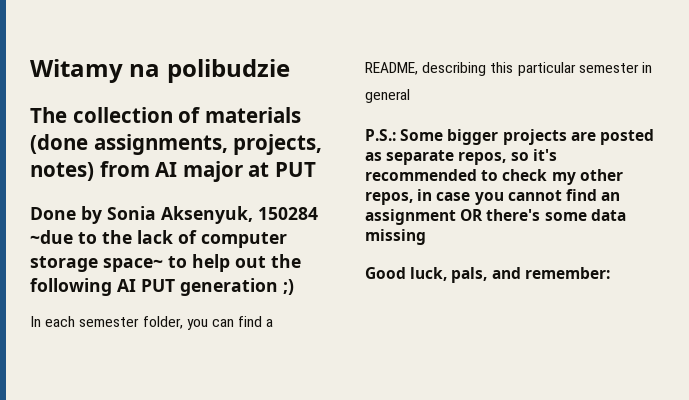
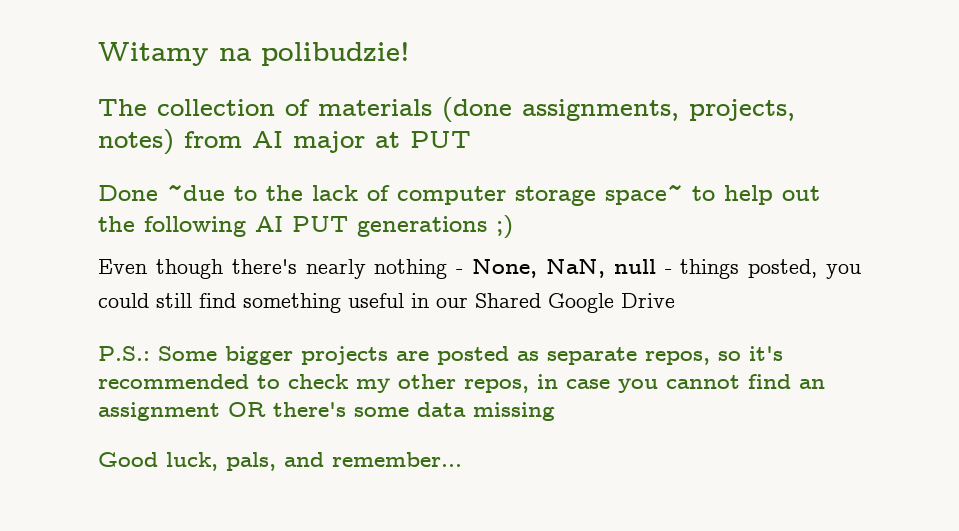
- Witamy na polibudzie
+ Witamy na polibudzie!
- Done by Sonia Aksenyuk, 150284 ~due to the lack of computer storage space~ to help out the following AI PUT generation ;)
+ Done ~due to the lack of computer storage space~ to help out the following AI PUT generations ;)
- In each semester folder, you can find a README, describing this particular semester in general
+ Even though there's nearly nothing - None, NaN, null - things posted, you could still find something useful in our Shared Google Drive
- Good luck, pals, and remember:
+ Good luck, pals, and remember...

